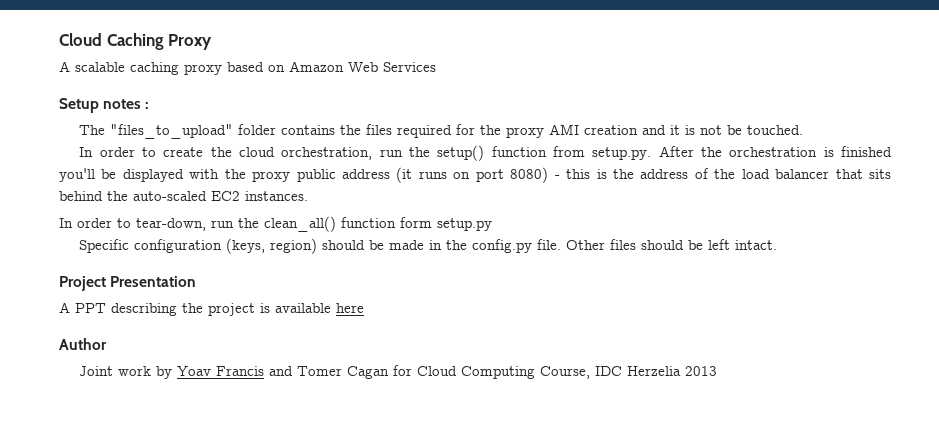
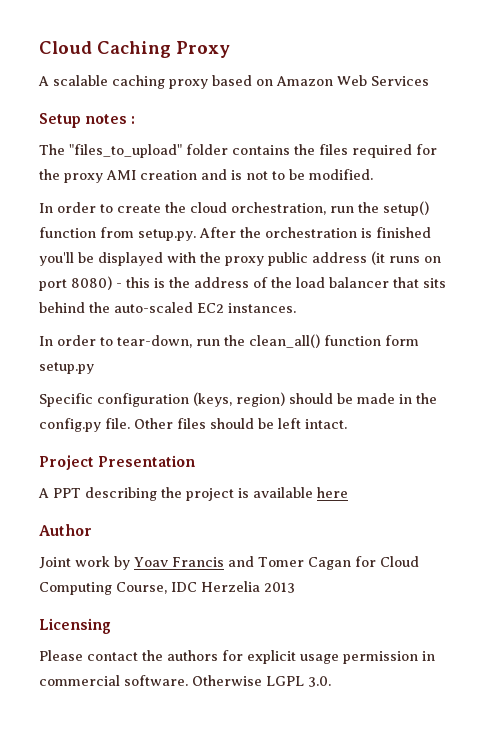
- The "files_to_upload" folder contains the files required for the proxy AMI creation and it is not be touched.
+ The "files_to_upload" folder contains the files required for the proxy AMI creation and is not to be modified.
+ Licensing
+ Please contact the authors for explicit usage permission in commercial software. Otherwise LGPL 3.0.

